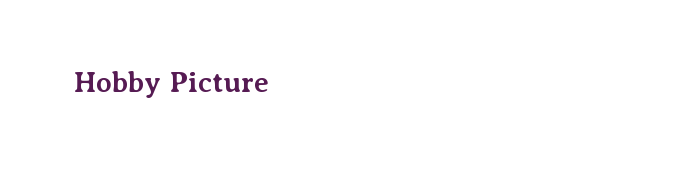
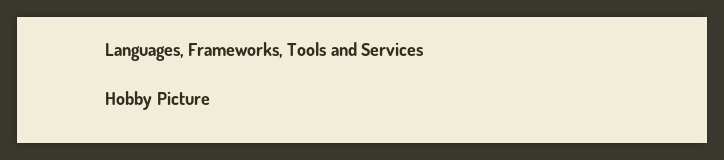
+ Languages, Frameworks, Tools and Services

